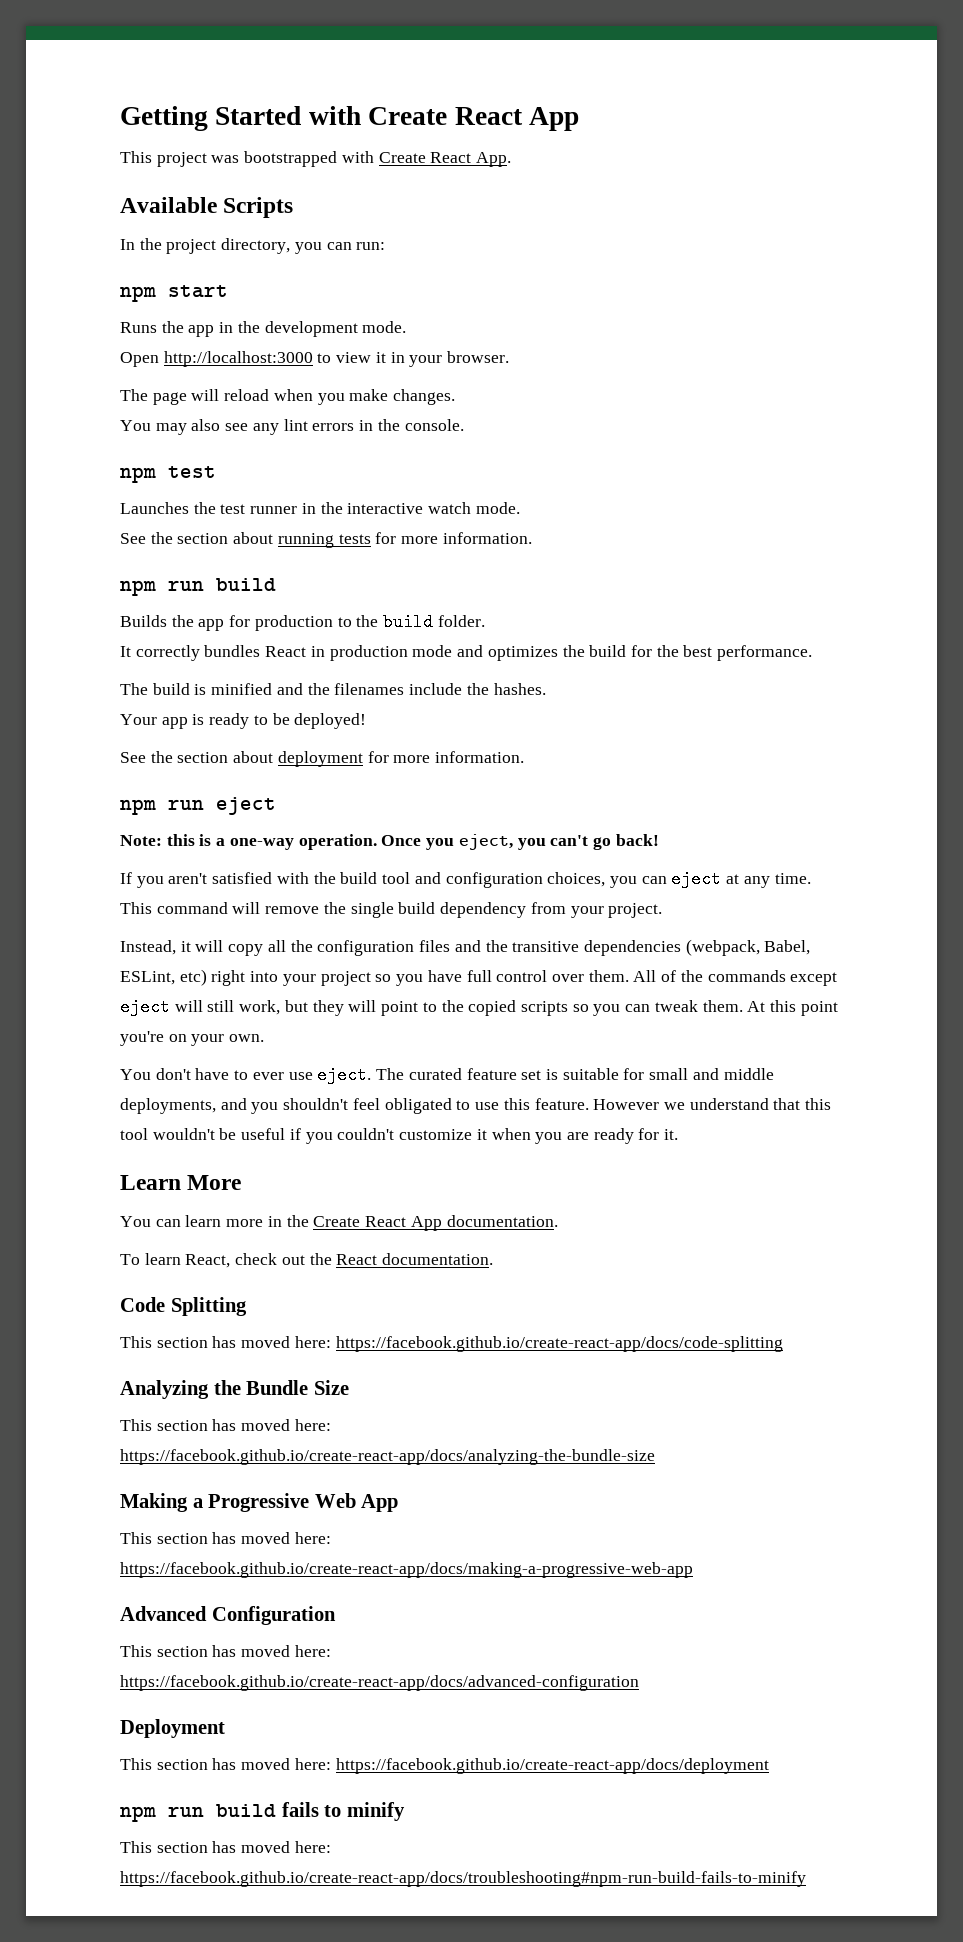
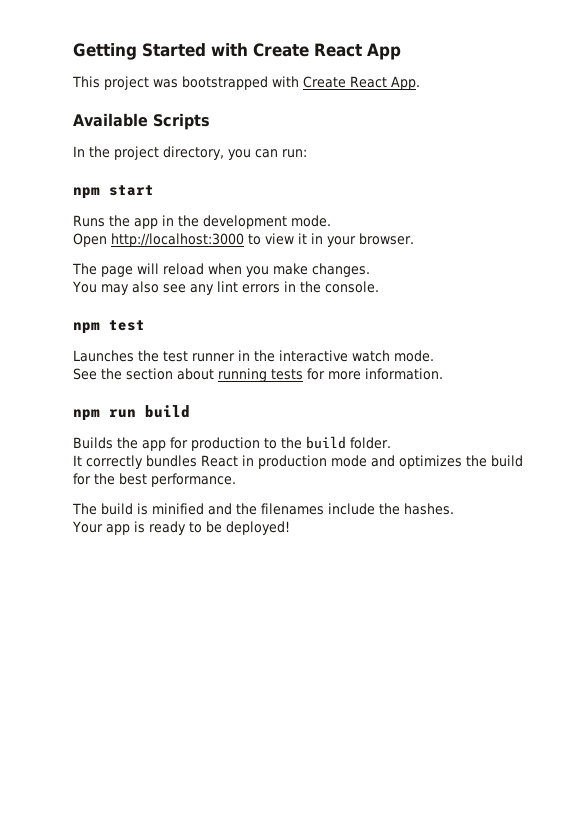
- See the section about deployment for more information.
- npm run eject
- Note: this is a one-way operation. Once you eject, you can't go back!
- If you aren't satisfied with the build tool and configuration choices, you can eject at any time. This command will remove the single build dependency from your project.
- Instead, it will copy all the configuration files and the transitive dependencies (webpack, Babel, ESLint, etc) right into your project so you have full control over them. All of the commands except eject will still work, but they will point to the copied scripts so you can tweak them. At this point you're on your own.
- You don't have to ever use eject. The curated feature set is suitable for small and middle deployments, and you shouldn't feel obligated to use this feature. However we understand that this tool wouldn't be useful if you couldn't customize it when you are ready for it.
- Learn More
- You can learn more in the Create React App documentation.
- To learn React, check out the React documentation.
- Code Splitting
- This section has moved here: https://facebook.github.io/create-react-app/docs/code-splitting
- Analyzing the Bundle Size
- This section has moved here: https://facebook.github.io/create-react-app/docs/analyzing-the-bundle-size
- Making a Progressive Web App
- This section has moved here: https://facebook.github.io/create-react-app/docs/making-a-progressive-web-app
- Advanced Configuration
- This section has moved here: https://facebook.github.io/create-react-app/docs/advanced-configuration
- Deployment
- This section has moved here: https://facebook.github.io/create-react-app/docs/deployment
- npm run build fails to minify
- This section has moved here: https://facebook.github.io/create-react-app/docs/troubleshooting#npm-run-build-fails-to-minify

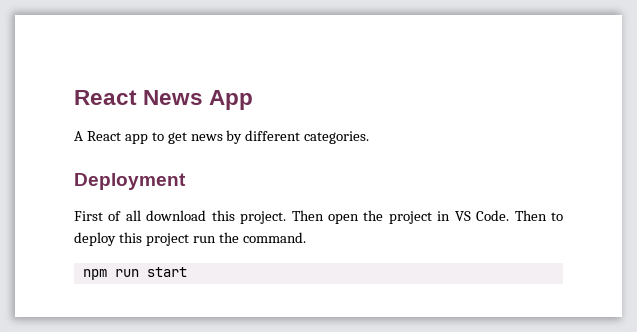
- Getting Started with Create React App
- This project was bootstrapped with Create React App.
- Available Scripts
- In the project directory, you can run:
- npm start
- Runs the app in the development mode.
- Open http://localhost:3000 to view it in your browser.
- The page will reload when you make changes.
- You may also see any lint errors in the console.
- npm test
- Launches the test runner in the interactive watch mode.
- See the section about running tests for more information.
- npm run build
- Builds the app for production to the build folder.
- It correctly bundles React in production mode and optimizes the build for the best performance.
- The build is minified and the filenames include the hashes.
- Your app is ready to be deployed!
+ React News App
+ A React app to get news by different categories.
+ Deployment
+ First of all download this project. Then open the project in VS Code. Then to deploy this project run the command.
+ npm run start

